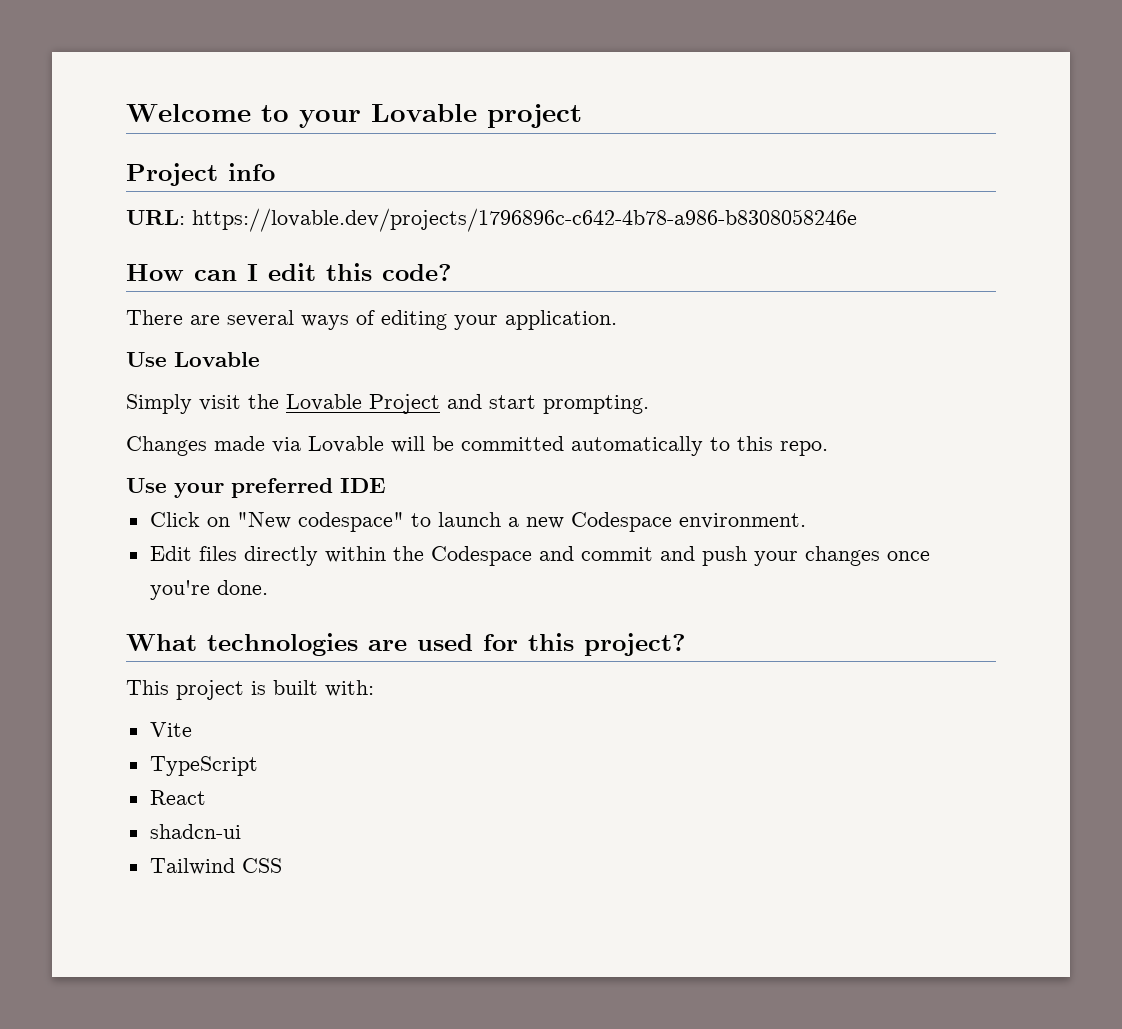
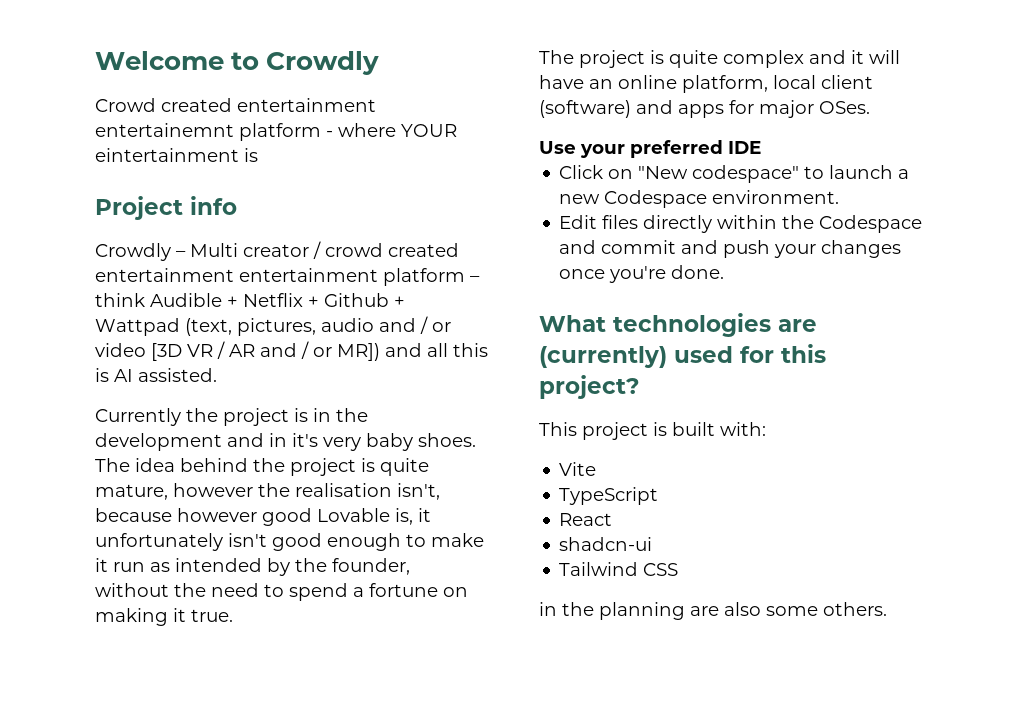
- Welcome to your Lovable project
+ Welcome to Crowdly
+ Crowd created entertainment entertainemnt platform - where YOUR eintertainment is
  Project info
- URL: https://lovable.dev/projects/1796896c-c642-4b78-a986-b8308058246e
- How can I edit this code?
- There are several ways of editing your application.
- Use Lovable
- Simply visit the Lovable Project and start prompting.
- Changes made via Lovable will be committed automatically to this repo.
+ Crowdly – Multi creator / crowd created entertainment entertainment platform – think Audible + Netflix + Github + Wattpad (text, pictures, audio and / or video [3D VR / AR and / or MR]) and all this is AI assisted.
+ Currently the project is in the development and in it's very baby shoes. The idea behind the project is quite mature, however the realisation isn't, because however good Lovable is, it unfortunately isn't good enough to make it run as intended by the founder, without the need to spend a fortune on making it true.
+ The project is quite complex and it will have an online platform, local client (software) and apps for major OSes.
- What technologies are used for this project?
+ What technologies are (currently) used for this project?
+ in the planning are also some others.

